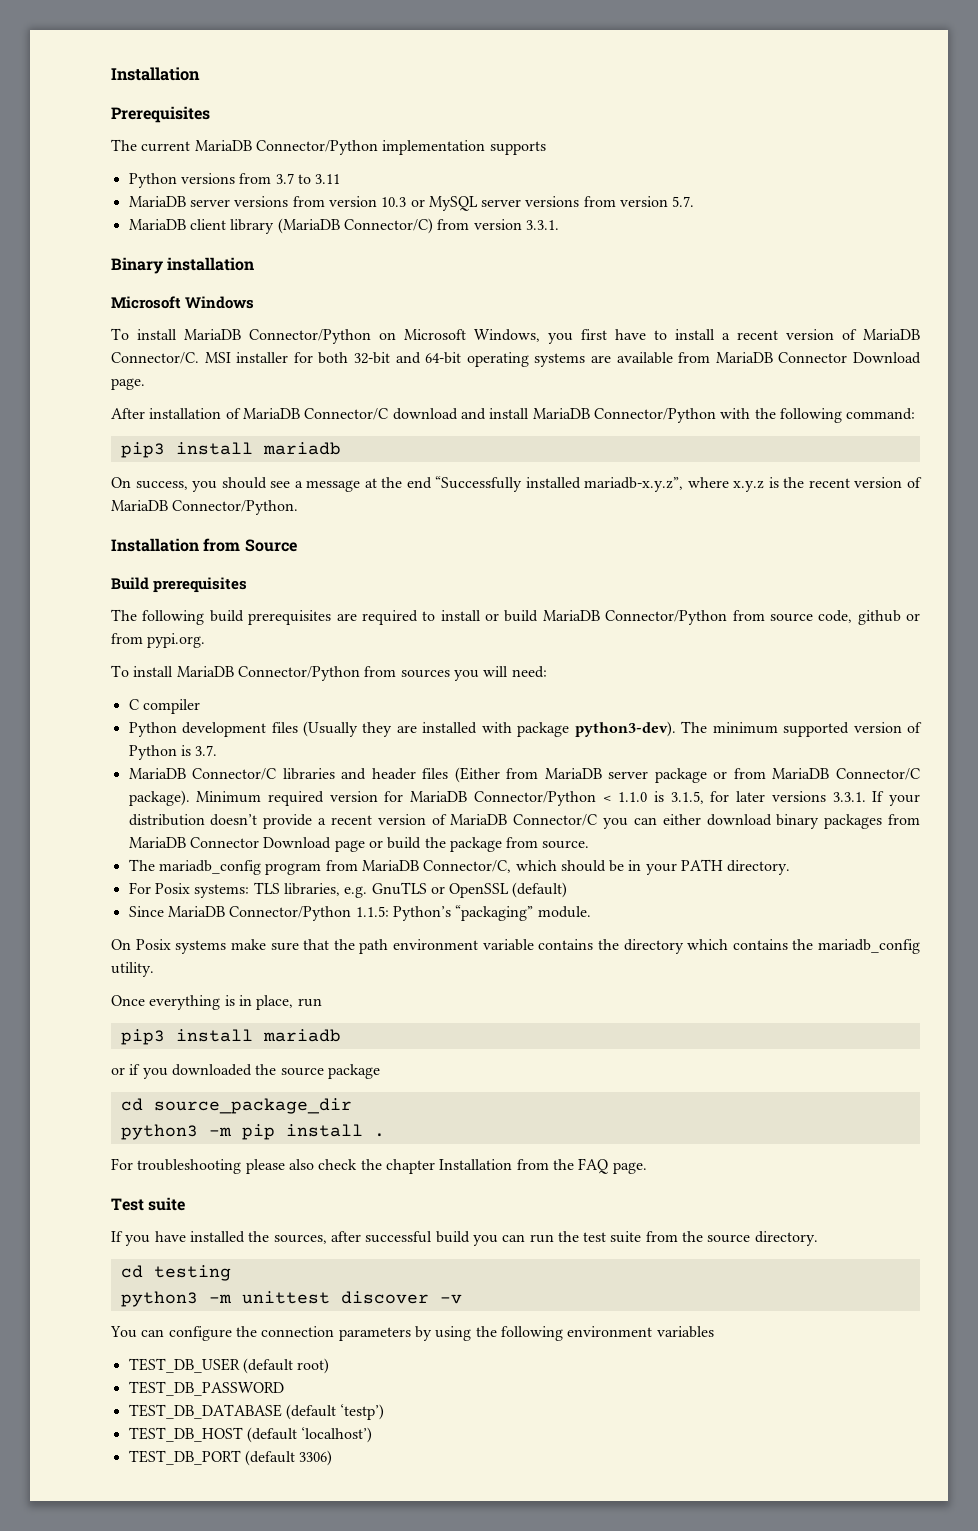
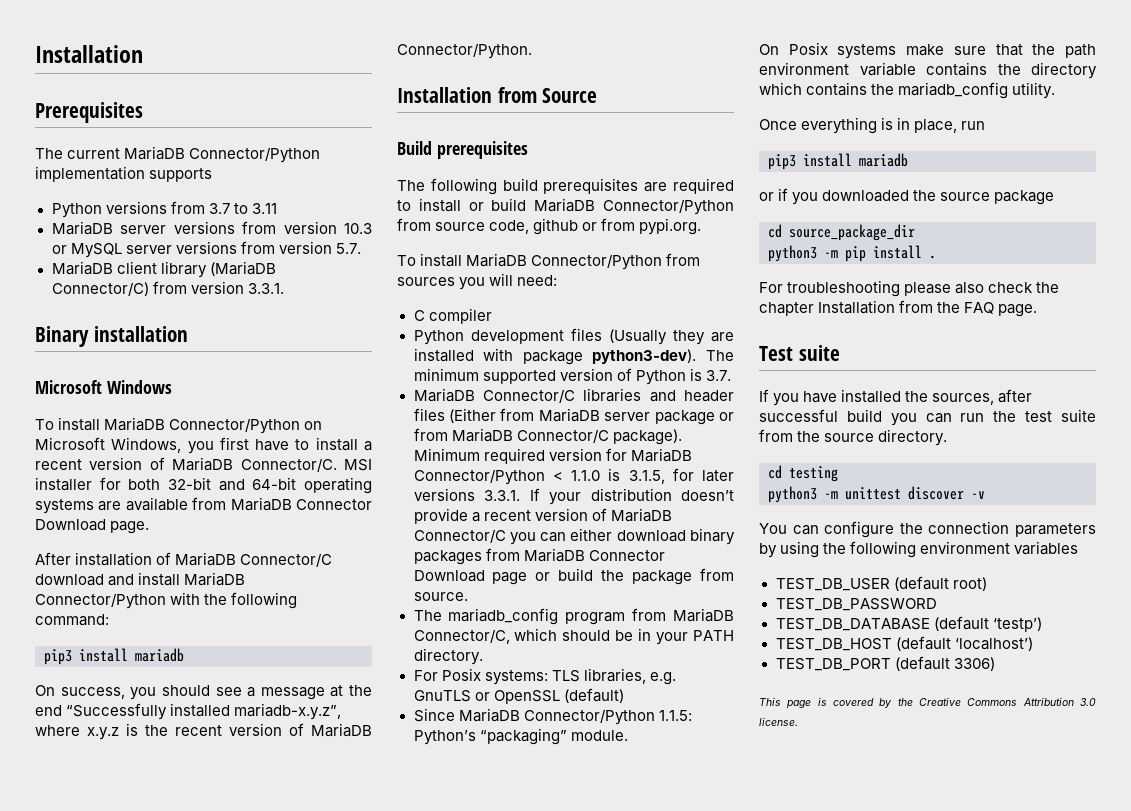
+ This page is covered by the Creative Commons Attribution 3.0 license.

